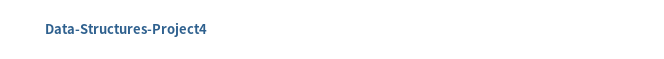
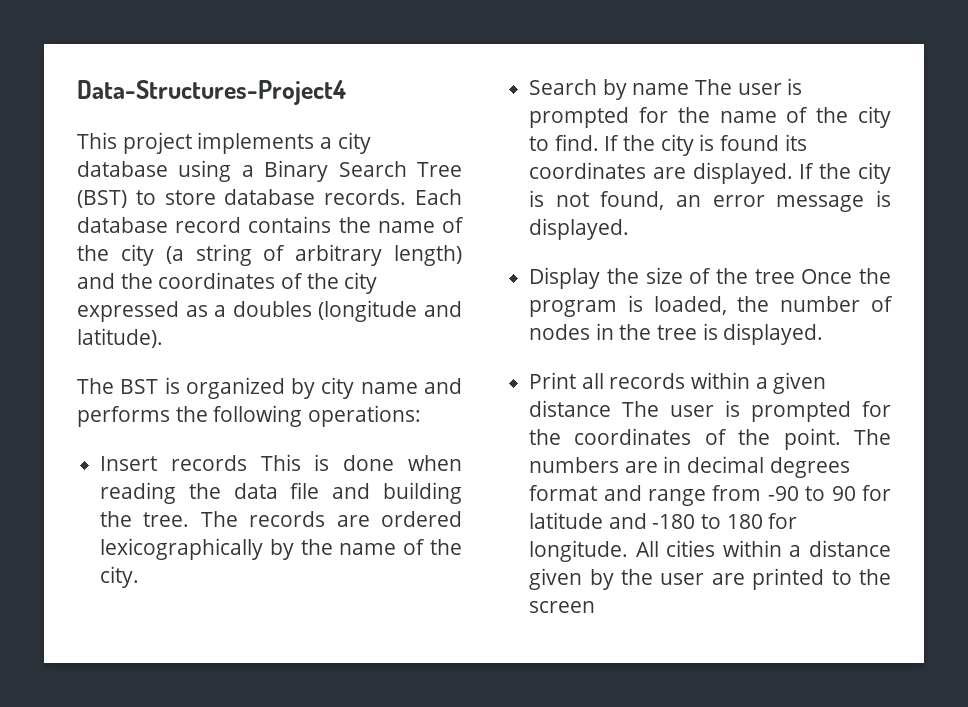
+ This project implements a city database using a Binary Search Tree (BST) to store database records. Each database record contains the name of the city (a string of arbitrary length) and the coordinates of the city expressed as a doubles (longitude and latitude).
+ The BST is organized by city name and performs the following operations:
+ Insert records This is done when reading the data file and building the tree. The records are ordered lexicographically by the name of the city.
+ Search by name The user is prompted for the name of the city to find. If the city is found its coordinates are displayed. If the city is not found, an error message is displayed.
+ Display the size of the tree Once the program is loaded, the number of nodes in the tree is displayed.
+ Print all records within a given distance The user is prompted for the coordinates of the point. The numbers are in decimal degrees format and range from -90 to 90 for latitude and -180 to 180 for longitude. All cities within a distance given by the user are printed to the screen

